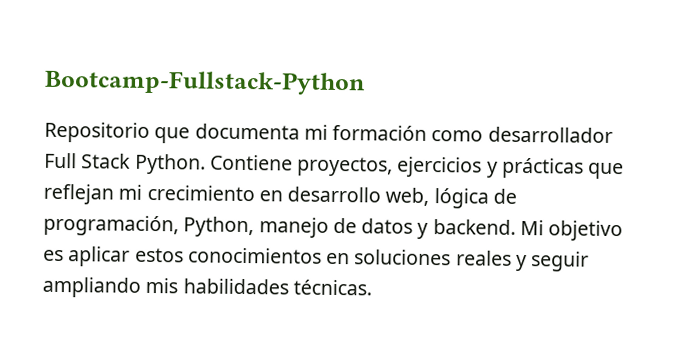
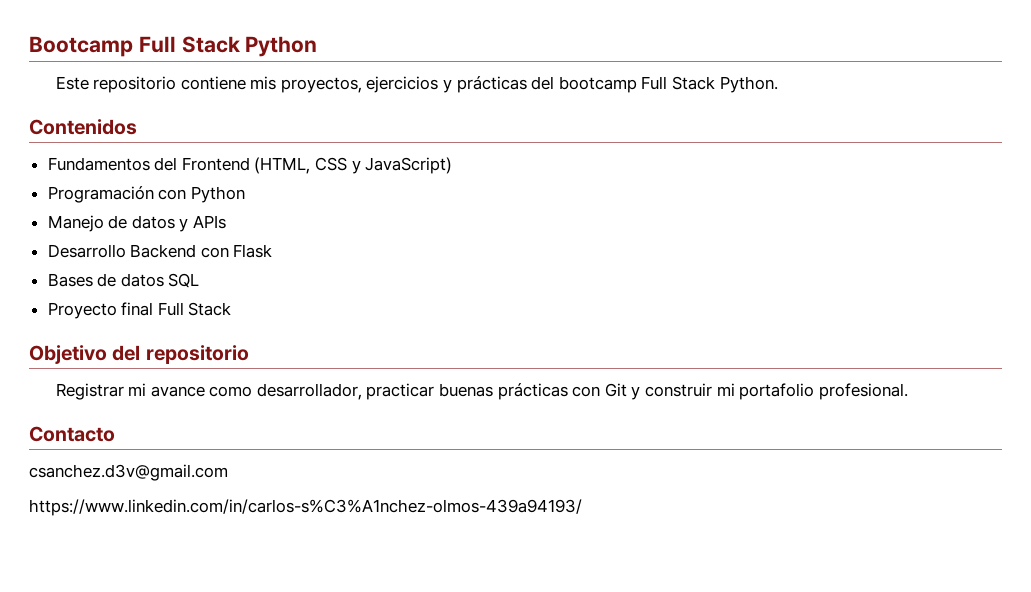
- Bootcamp-Fullstack-Python
- Repositorio que documenta mi formación como desarrollador Full Stack Python. Contiene proyectos, ejercicios y prácticas que reflejan mi crecimiento en desarrollo web, lógica de programación, Python, manejo de datos y backend. Mi objetivo es aplicar estos conocimientos en soluciones reales y seguir ampliando mis habilidades técnicas.
+ Bootcamp Full Stack Python
+ Este repositorio contiene mis proyectos, ejercicios y prácticas del bootcamp Full Stack Python.
+ Contenidos
+ Fundamentos del Frontend (HTML, CSS y JavaScript)
+ Programación con Python
+ Manejo de datos y APIs
+ Desarrollo Backend con Flask
+ Bases de datos SQL
+ Proyecto final Full Stack
+ Objetivo del repositorio
+ Registrar mi avance como desarrollador, practicar buenas prácticas con Git y construir mi portafolio profesional.
+ Contacto
+ csanchez.d3v@gmail.com
+ https://www.linkedin.com/in/carlos-s%C3%A1nchez-olmos-439a94193/

